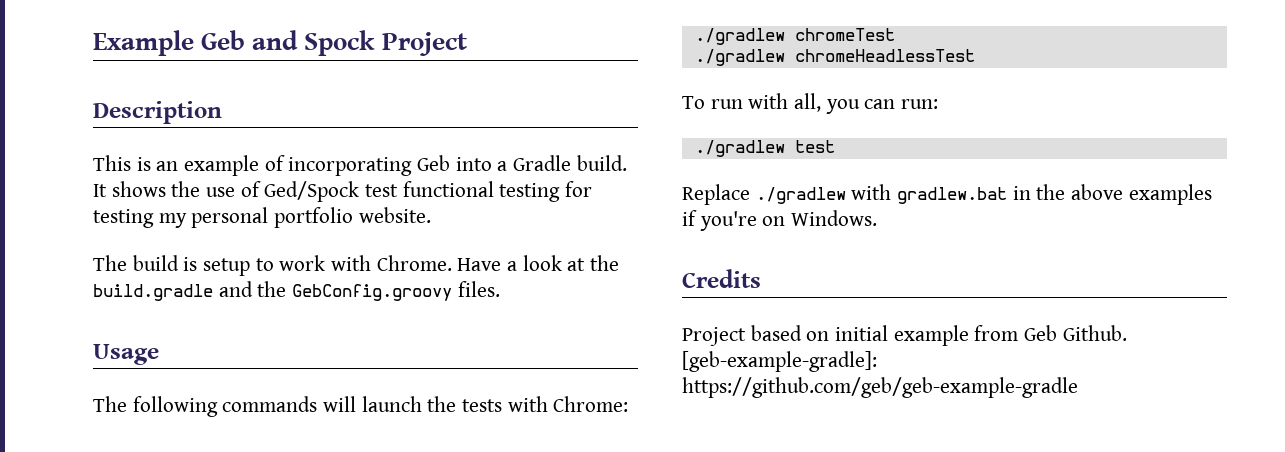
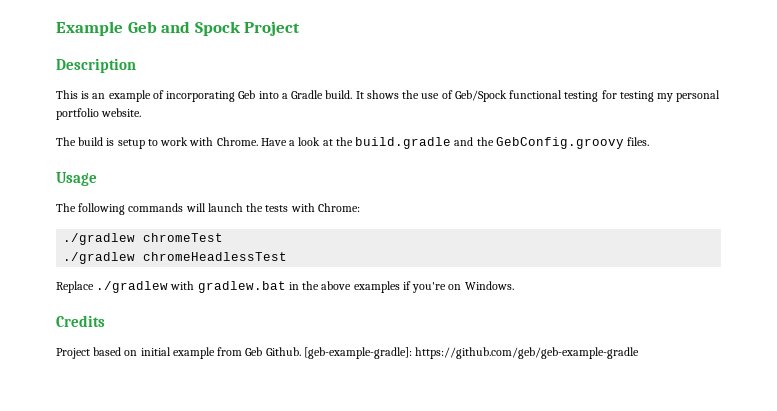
- It shows the use of Ged/Spock test functional testing for testing my personal portfolio website.
+ It shows the use of Geb/Spock functional testing for testing my personal portfolio website.
- To run with all, you can run:
- ./gradlew test

